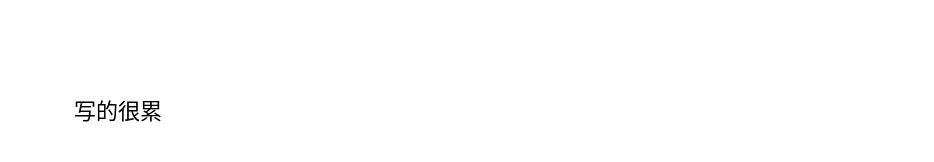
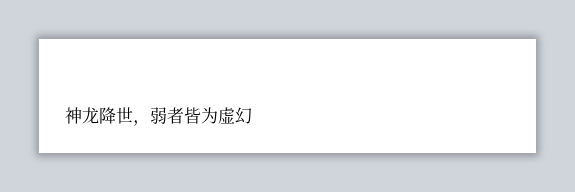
- 写的很累
+ 神龙降世，弱者皆为虚幻

